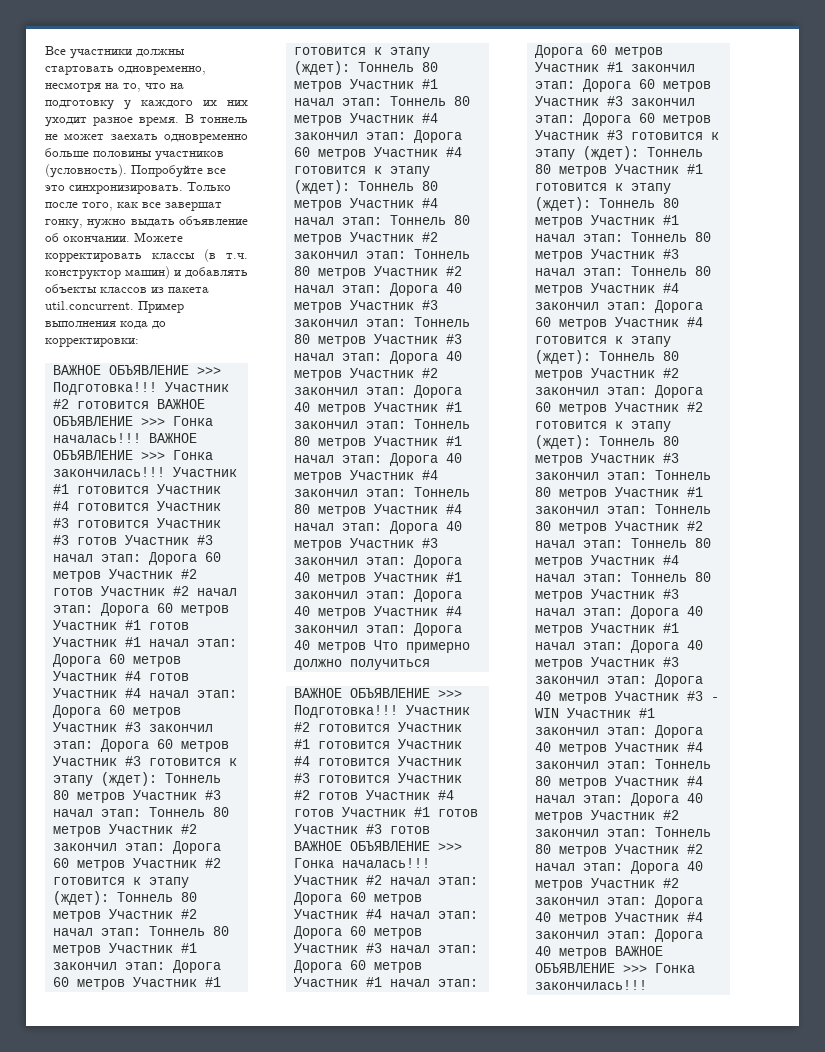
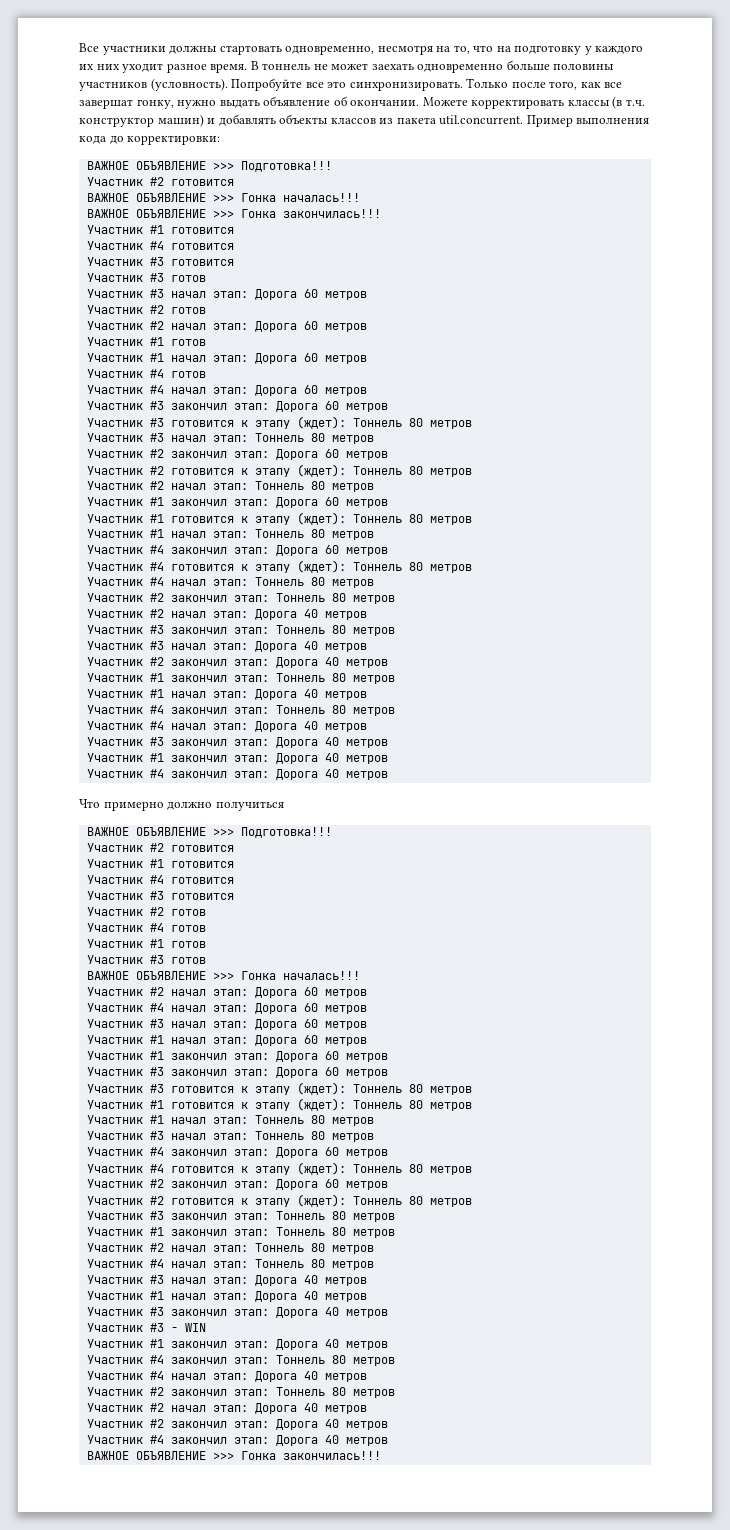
  Можете корректировать классы (в т.ч. конструктор машин) и добавлять объекты классов из пакета util.concurrent. Пример выполнения кода до корректировки:
- ВАЖНОЕ ОБЪЯВЛЕНИЕ >>> Подготовка!!! Участник #2 готовится ВАЖНОЕ ОБЪЯВЛЕНИЕ >>> Гонка началась!!! ВАЖНОЕ ОБЪЯВЛЕНИЕ >>> Гонка закончилась!!! Участник #1 готовится Участник #4 готовится Участник #3 готовится Участник #3 готов Участник #3 начал этап: Дорога 60 метров Участник #2 готов Участник #2 начал этап: Дорога 60 метров Участник #1 готов Участник #1 начал этап: Дорога 60 метров Участник #4 готов Участник #4 начал этап: Дорога 60 метров Участник #3 закончил этап: Дорога 60 метров Участник #3 готовится к этапу (ждет): Тоннель 80 метров Участник #3 начал этап: Тоннель 80 метров Участник #2 закончил этап: Дорога 60 метров Участник #2 готовится к этапу (ждет): Тоннель 80 метров Участник #2 начал этап: Тоннель 80 метров Участник #1 закончил этап: Дорога 60 метров Участник #1 готовится к этапу (ждет): Тоннель 80 метров Участник #1 начал этап: Тоннель 80 метров Участник #4 закончил этап: Дорога 60 метров Участник #4 готовится к этапу (ждет): Тоннель 80 метров Участник #4 начал этап: Тоннель 80 метров Участник #2 закончил этап: Тоннель 80 метров Участник #2 начал этап: Дорога 40 метров Участник #3 закончил этап: Тоннель 80 метров Участник #3 начал этап: Дорога 40 метров Участник #2 закончил этап: Дорога 40 метров Участник #1 закончил этап: Тоннель 80 метров Участник #1 начал этап: Дорога 40 метров Участник #4 закончил этап: Тоннель 80 метров Участник #4 начал этап: Дорога 40 метров Участник #3 закончил этап: Дорога 40 метров Участник #1 закончил этап: Дорога 40 метров Участник #4 закончил этап: Дорога 40 метров Что примерно должно получиться
- ВАЖНОЕ ОБЪЯВЛЕНИЕ >>> Подготовка!!! Участник #2 готовится Участник #1 готовится Участник #4 готовится Участник #3 готовится Участник #2 готов Участник #4 готов Участник #1 готов Участник #3 готов ВАЖНОЕ ОБЪЯВЛЕНИЕ >>> Гонка началась!!! Участник #2 начал этап: Дорога 60 метров Участник #4 начал этап: Дорога 60 метров Участник #3 начал этап: Дорога 60 метров Участник #1 начал этап: Дорога 60 метров Участник #1 закончил этап: Дорога 60 метров Участник #3 закончил этап: Дорога 60 метров Участник #3 готовится к этапу (ждет): Тоннель 80 метров Участник #1 готовится к этапу (ждет): Тоннель 80 метров Участник #1 начал этап: Тоннель 80 метров Участник #3 начал этап: Тоннель 80 метров Участник #4 закончил этап: Дорога 60 метров Участник #4 готовится к этапу (ждет): Тоннель 80 метров Участник #2 закончил этап: Дорога 60 метров Участник #2 готовится к этапу (ждет): Тоннель 80 метров Участник #3 закончил этап: Тоннель 80 метров Участник #1 закончил этап: Тоннель 80 метров Участник #2 начал этап: Тоннель 80 метров Участник #4 начал этап: Тоннель 80 метров Участник #3 начал этап: Дорога 40 метров Участник #1 начал этап: Дорога 40 метров Участник #3 закончил этап: Дорога 40 метров Участник #3 - WIN Участник #1 закончил этап: Дорога 40 метров Участник #4 закончил этап: Тоннель 80 метров Участник #4 начал этап: Дорога 40 метров Участник #2 закончил этап: Тоннель 80 метров Участник #2 начал этап: Дорога 40 метров Участник #2 закончил этап: Дорога 40 метров Участник #4 закончил этап: Дорога 40 метров ВАЖНОЕ ОБЪЯВЛЕНИЕ >>> Гонка закончилась!!!
+ ВАЖНОЕ ОБЪЯВЛЕНИЕ >>> Подготовка!!!
+ Участник #2 готовится
+ ВАЖНОЕ ОБЪЯВЛЕНИЕ >>> Гонка началась!!!
+ ВАЖНОЕ ОБЪЯВЛЕНИЕ >>> Гонка закончилась!!!
+ Участник #1 готовится
+ Участник #4 готовится
+ Участник #3 готовится
+ Участник #3 готов
+ Участник #3 начал этап: Дорога 60 метров
+ Участник #2 готов
+ Участник #2 начал этап: Дорога 60 метров
+ Участник #1 готов
+ Участник #1 начал этап: Дорога 60 метров
+ Участник #4 готов
+ Участник #4 начал этап: Дорога 60 метров
+ Участник #3 закончил этап: Дорога 60 метров
+ Участник #3 готовится к этапу (ждет): Тоннель 80 метров
+ Участник #3 начал этап: Тоннель 80 метров
+ Участник #2 закончил этап: Дорога 60 метров
+ Участник #2 готовится к этапу (ждет): Тоннель 80 метров
+ Участник #2 начал этап: Тоннель 80 метров
+ Участник #1 закончил этап: Дорога 60 метров
+ Участник #1 готовится к этапу (ждет): Тоннель 80 метров
+ Участник #1 начал этап: Тоннель 80 метров
+ Участник #4 закончил этап: Дорога 60 метров
+ Участник #4 готовится к этапу (ждет): Тоннель 80 метров
+ Участник #4 начал этап: Тоннель 80 метров
+ Участник #2 закончил этап: Тоннель 80 метров
+ Участник #2 начал этап: Дорога 40 метров
+ Участник #3 закончил этап: Тоннель 80 метров
+ Участник #3 начал этап: Дорога 40 метров
+ Участник #2 закончил этап: Дорога 40 метров
+ Участник #1 закончил этап: Тоннель 80 метров
+ Участник #1 начал этап: Дорога 40 метров
+ Участник #4 закончил этап: Тоннель 80 метров
+ Участник #4 начал этап: Дорога 40 метров
+ Участник #3 закончил этап: Дорога 40 метров
+ Участник #1 закончил этап: Дорога 40 метров
+ Участник #4 закончил этап: Дорога 40 метров
+ Что примерно должно получиться
+ ВАЖНОЕ ОБЪЯВЛЕНИЕ >>> Подготовка!!!
+ Участник #2 готовится
+ Участник #1 готовится
+ Участник #4 готовится
+ Участник #3 готовится
+ Участник #2 готов
+ Участник #4 готов
+ Участник #1 готов
+ Участник #3 готов
+ ВАЖНОЕ ОБЪЯВЛЕНИЕ >>> Гонка началась!!!
+ Участник #2 начал этап: Дорога 60 метров
+ Участник #4 начал этап: Дорога 60 метров
+ Участник #3 начал этап: Дорога 60 метров
+ Участник #1 начал этап: Дорога 60 метров
+ Участник #1 закончил этап: Дорога 60 метров
+ Участник #3 закончил этап: Дорога 60 метров
+ Участник #3 готовится к этапу (ждет): Тоннель 80 метров
+ Участник #1 готовится к этапу (ждет): Тоннель 80 метров
+ Участник #1 начал этап: Тоннель 80 метров
+ Участник #3 начал этап: Тоннель 80 метров
+ Участник #4 закончил этап: Дорога 60 метров
+ Участник #4 готовится к этапу (ждет): Тоннель 80 метров
+ Участник #2 закончил этап: Дорога 60 метров
+ Участник #2 готовится к этапу (ждет): Тоннель 80 метров
+ Участник #3 закончил этап: Тоннель 80 метров
+ Участник #1 закончил этап: Тоннель 80 метров
+ Участник #2 начал этап: Тоннель 80 метров
+ Участник #4 начал этап: Тоннель 80 метров
+ Участник #3 начал этап: Дорога 40 метров
+ Участник #1 начал этап: Дорога 40 метров
+ Участник #3 закончил этап: Дорога 40 метров
+ Участник #3 - WIN
+ Участник #1 закончил этап: Дорога 40 метров
+ Участник #4 закончил этап: Тоннель 80 метров
+ Участник #4 начал этап: Дорога 40 метров
+ Участник #2 закончил этап: Тоннель 80 метров
+ Участник #2 начал этап: Дорога 40 метров
+ Участник #2 закончил этап: Дорога 40 метров
+ Участник #4 закончил этап: Дорога 40 метров
+ ВАЖНОЕ ОБЪЯВЛЕНИЕ >>> Гонка закончилась!!!

